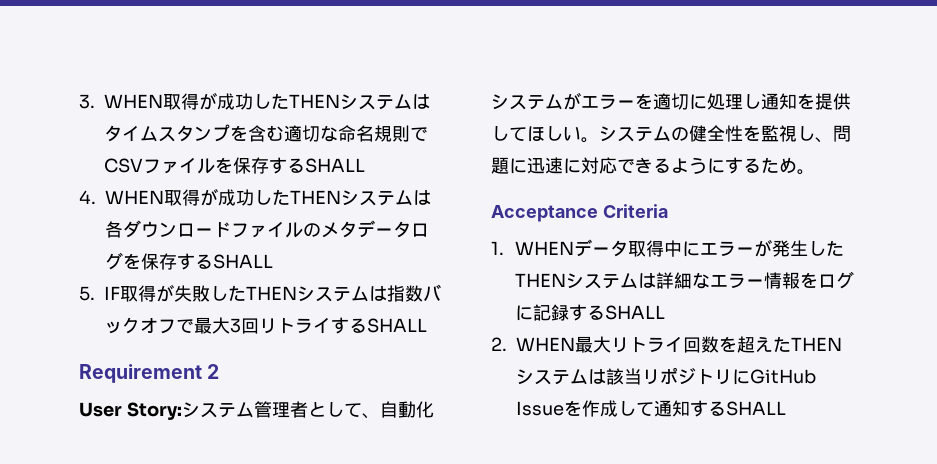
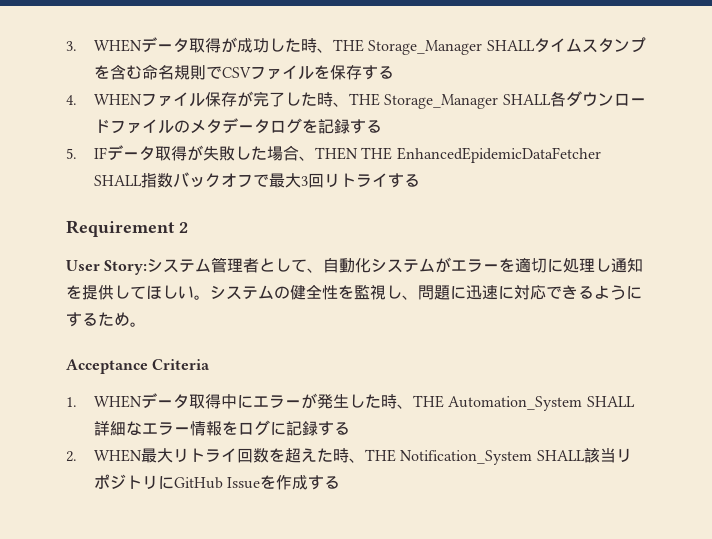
- 3. WHEN取得が成功したTHENシステムはタイムスタンプを含む適切な命名規則でCSVファイルを保存するSHALL
+ 3. WHENデータ取得が成功した時、THE Storage_Manager SHALLタイムスタンプを含む命名規則でCSVファイルを保存する
- 4. WHEN取得が成功したTHENシステムは各ダウンロードファイルのメタデータログを保存するSHALL
+ 4. WHENファイル保存が完了した時、THE Storage_Manager SHALL各ダウンロードファイルのメタデータログを記録する
- 5. IF取得が失敗したTHENシステムは指数バックオフで最大3回リトライするSHALL
+ 5. IFデータ取得が失敗した場合、THEN THE EnhancedEpidemicDataFetcher SHALL指数バックオフで最大3回リトライする
- 1. WHENデータ取得中にエラーが発生したTHENシステムは詳細なエラー情報をログに記録するSHALL
+ 1. WHENデータ取得中にエラーが発生した時、THE Automation_System SHALL詳細なエラー情報をログに記録する
- 2. WHEN最大リトライ回数を超えたTHENシステムは該当リポジトリにGitHub Issueを作成して通知するSHALL
+ 2. WHEN最大リトライ回数を超えた時、THE Notification_System SHALL該当リポジトリにGitHub Issueを作成する

